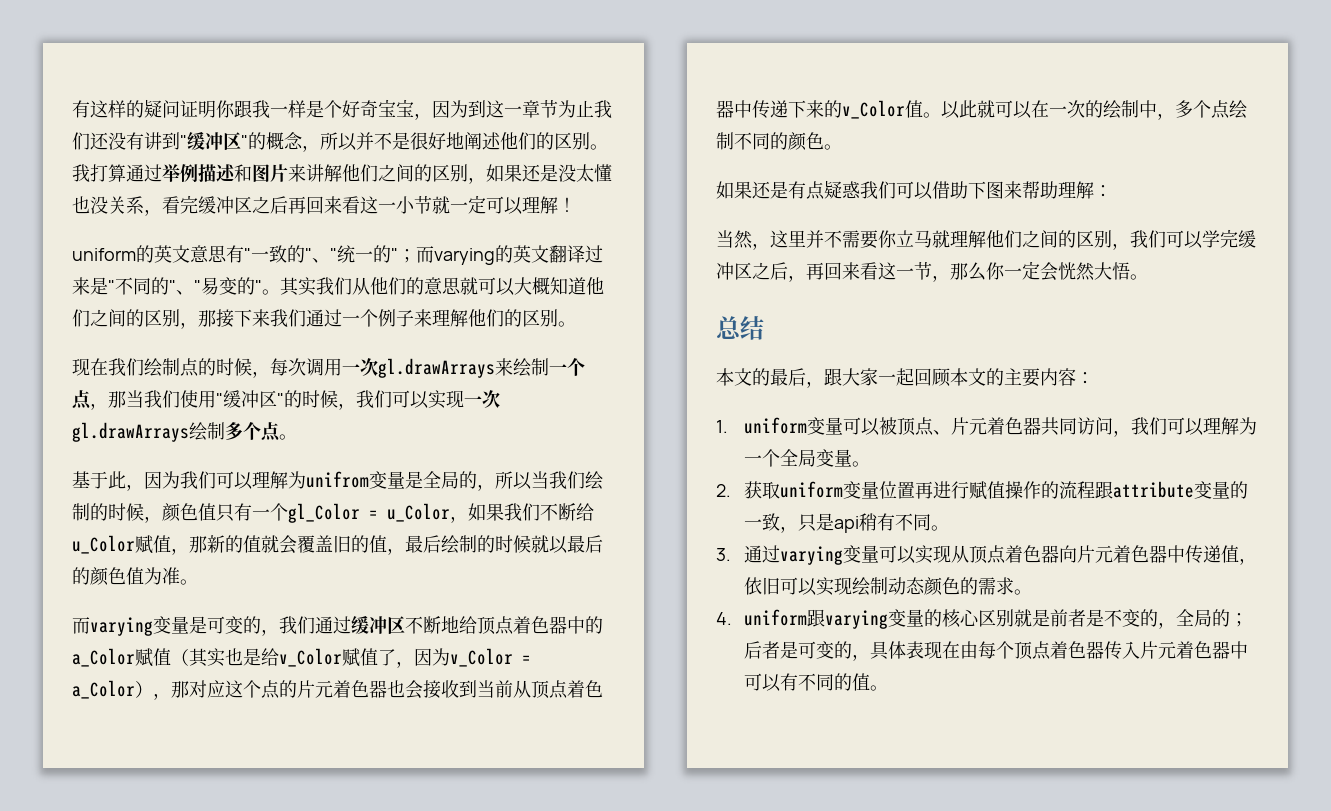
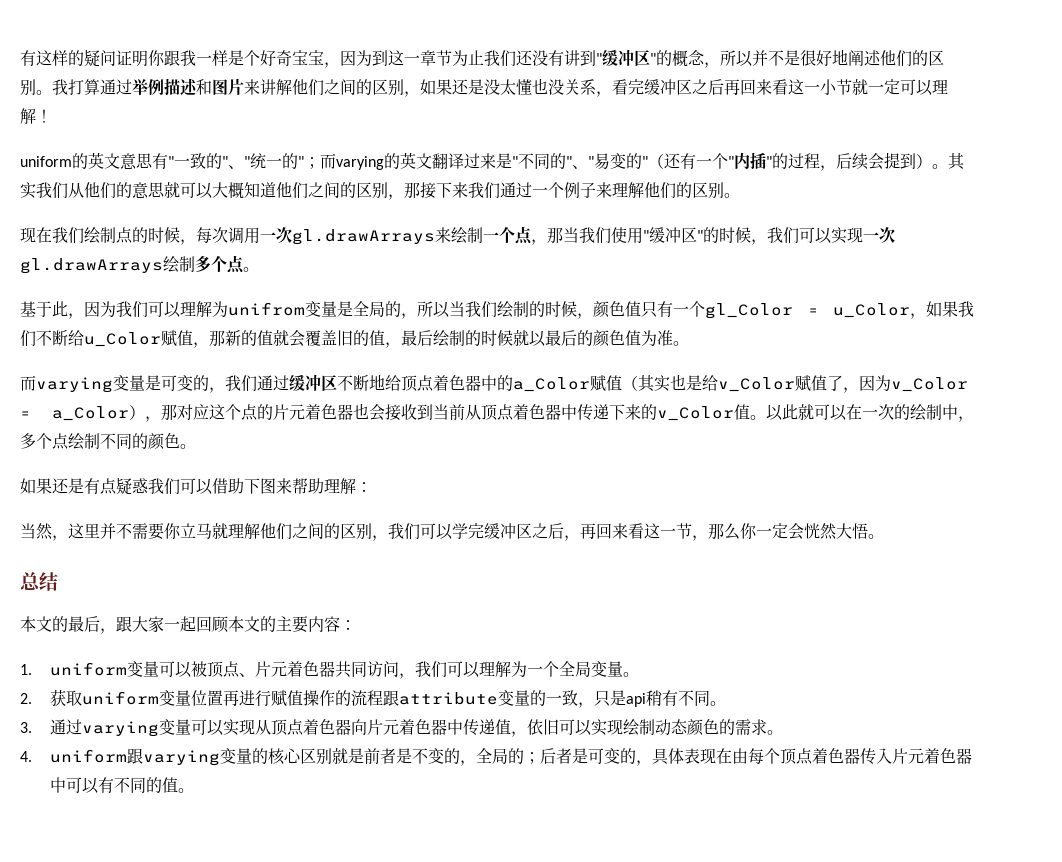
- uniform的英文意思有"一致的"、"统一的"；而varying的英文翻译过来是"不同的"、"易变的"。
+ uniform的英文意思有"一致的"、"统一的"；而varying的英文翻译过来是"不同的"、"易变的"（还有一个"内插"的过程，后续会提到）。

